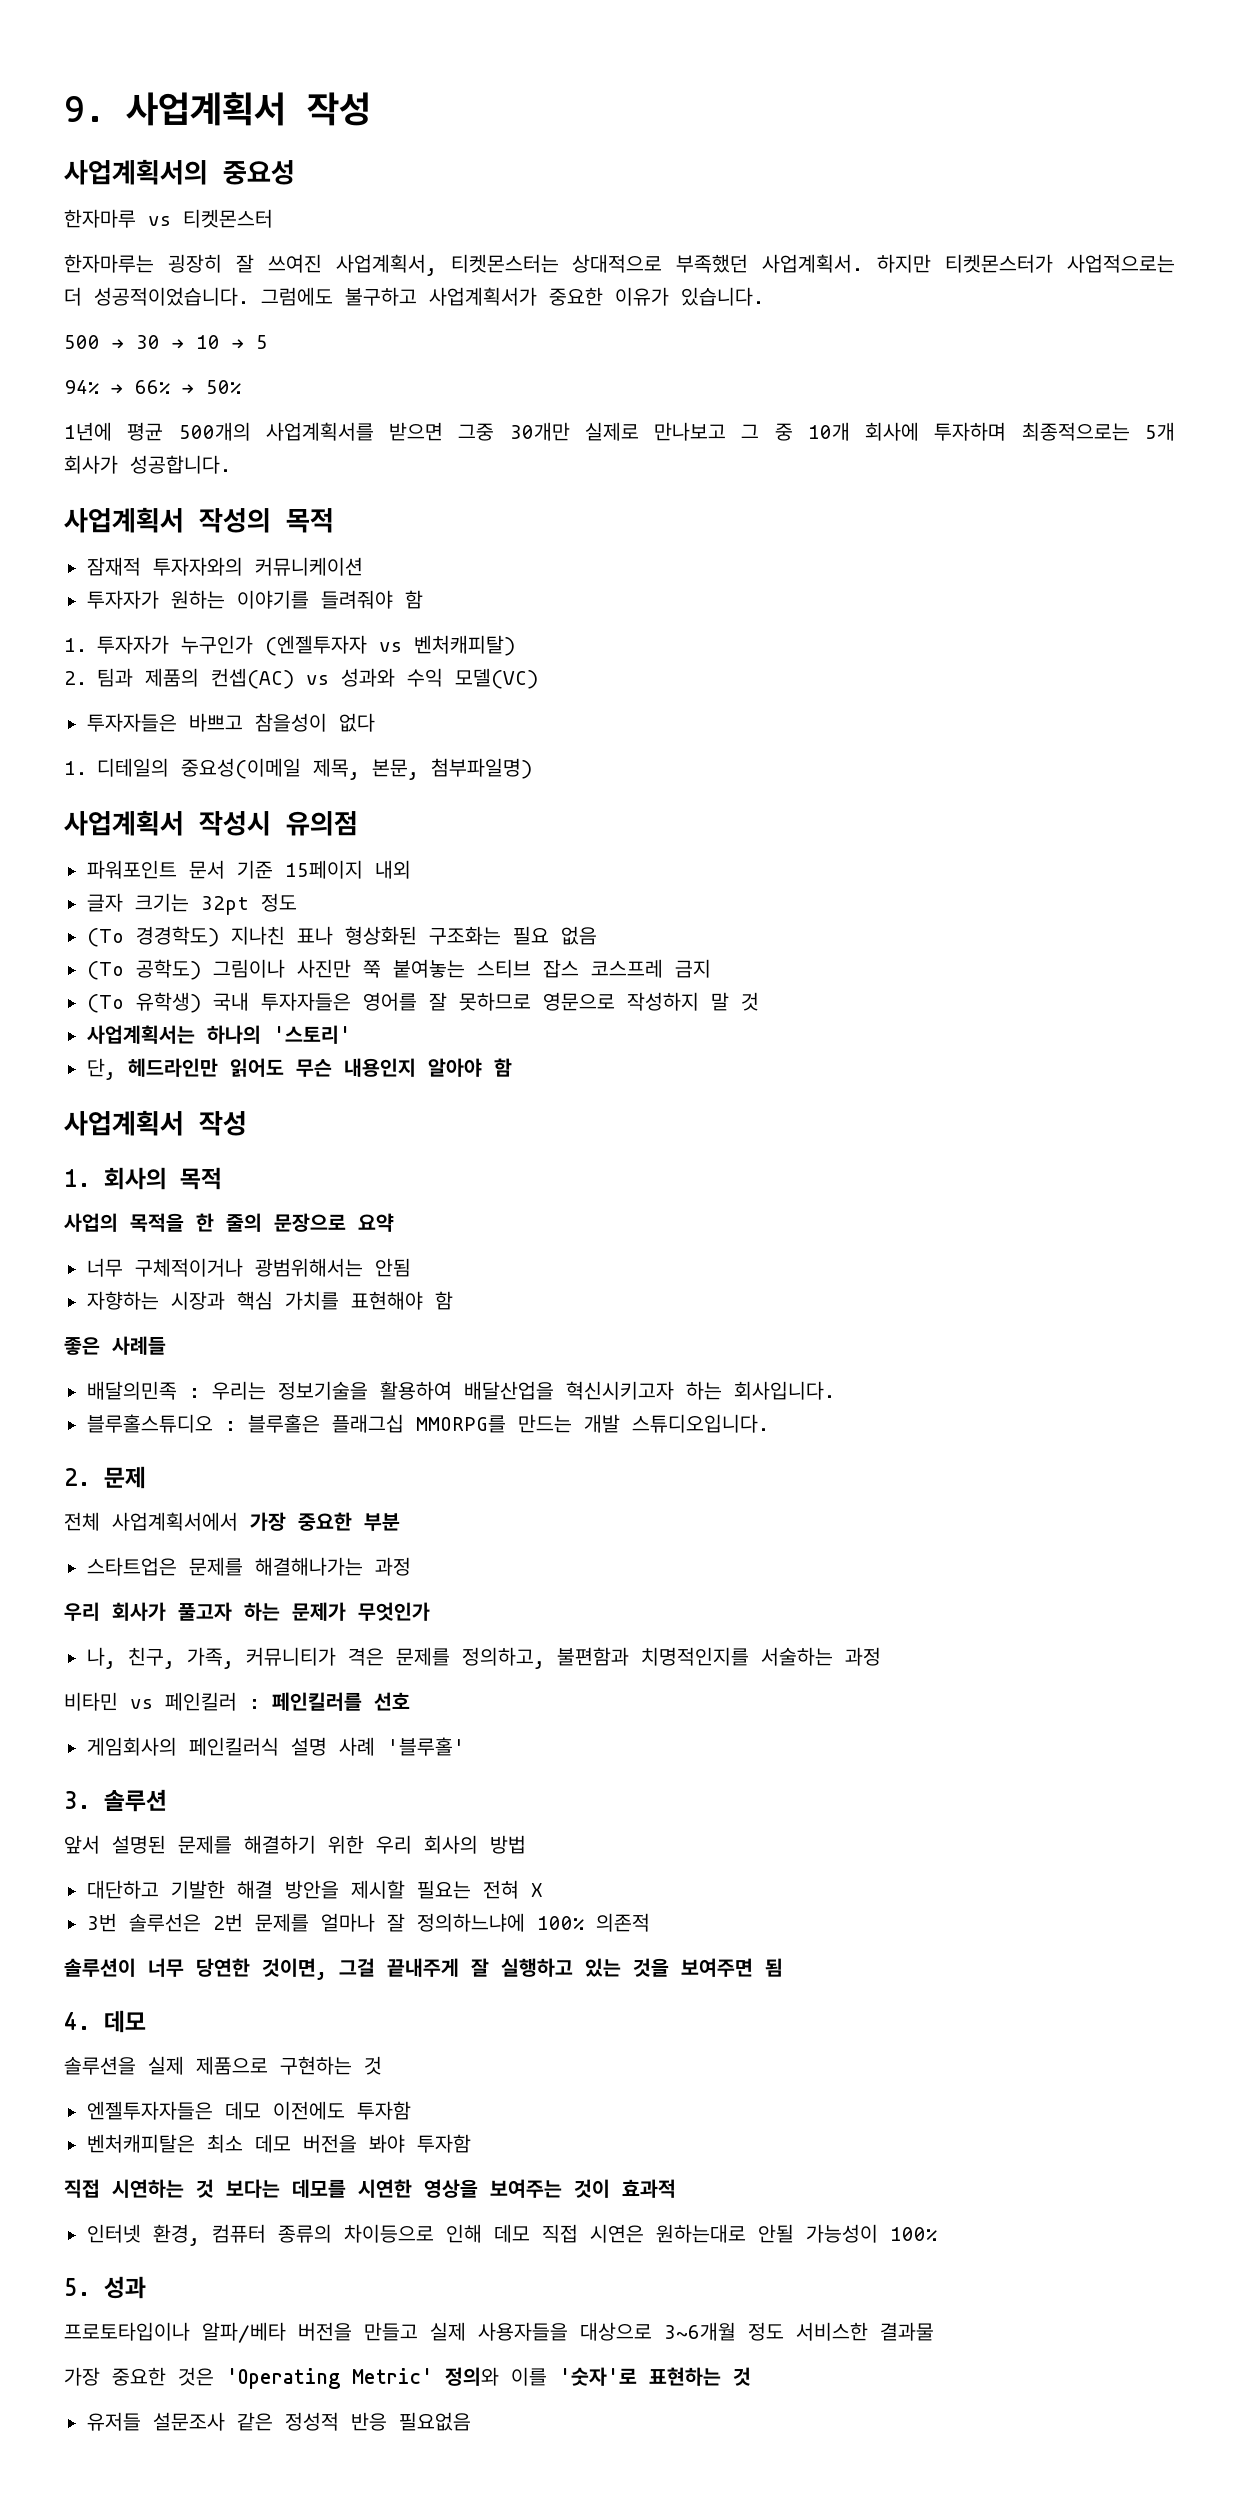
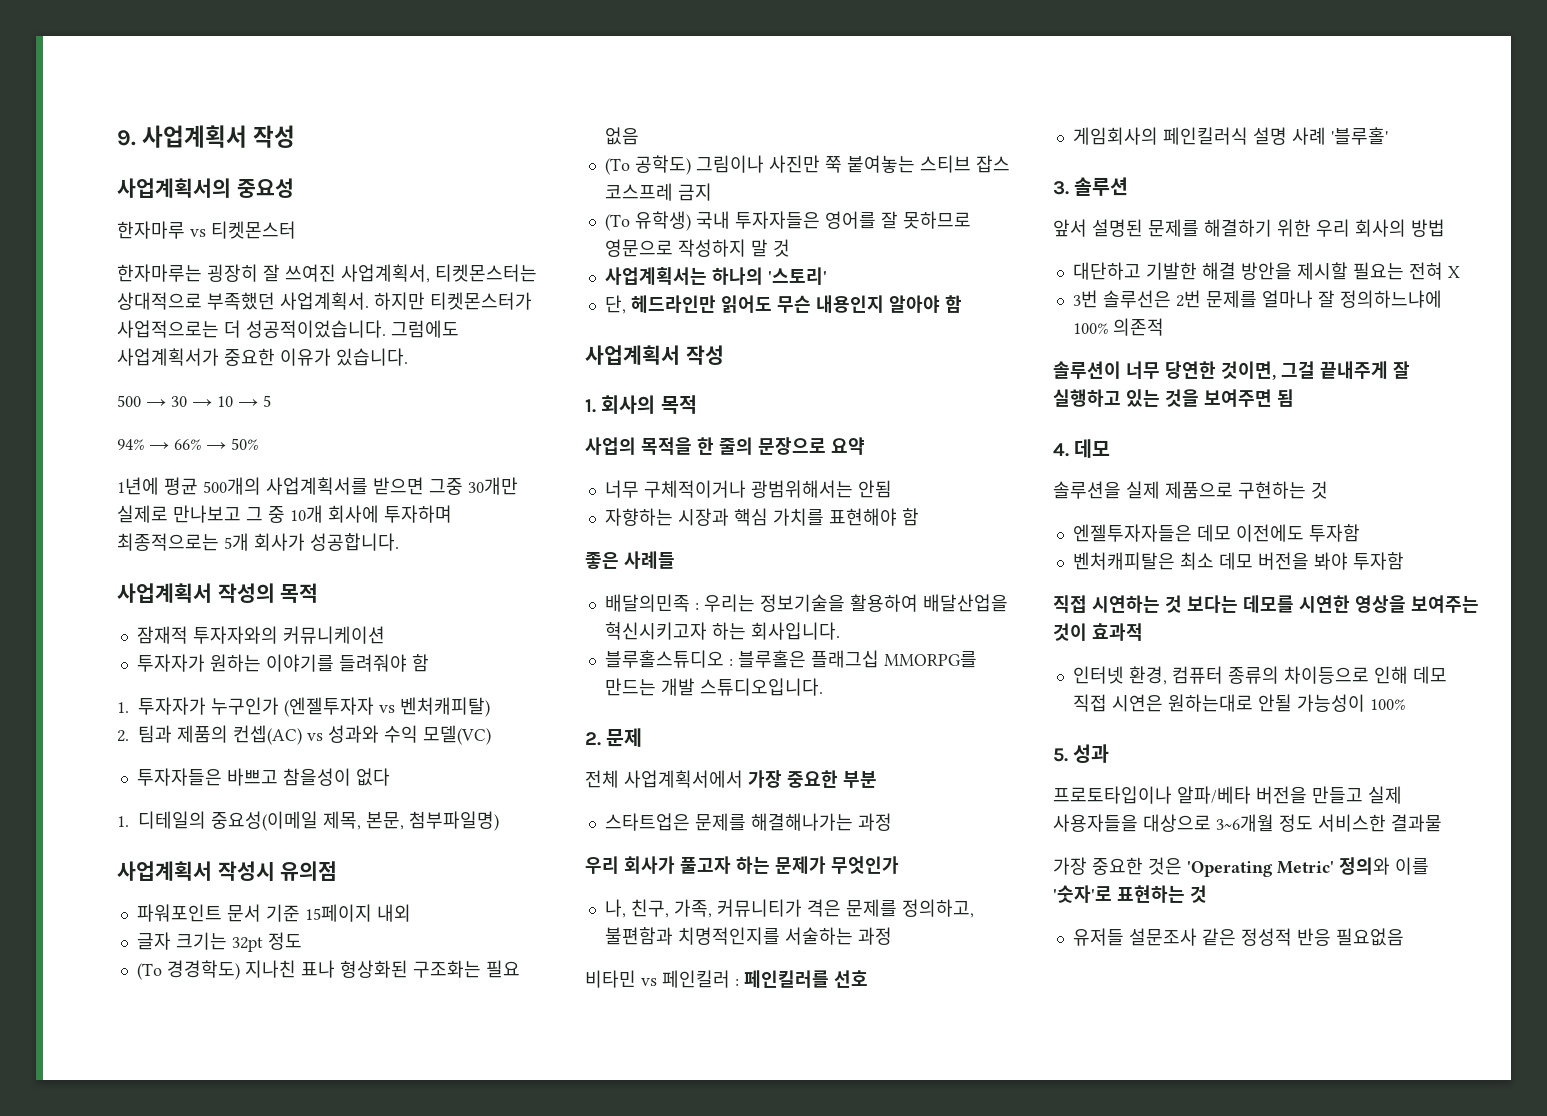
- 그럼에도 불구하고 사업계획서가 중요한 이유가 있습니다.
+ 그럼에도 사업계획서가 중요한 이유가 있습니다.

